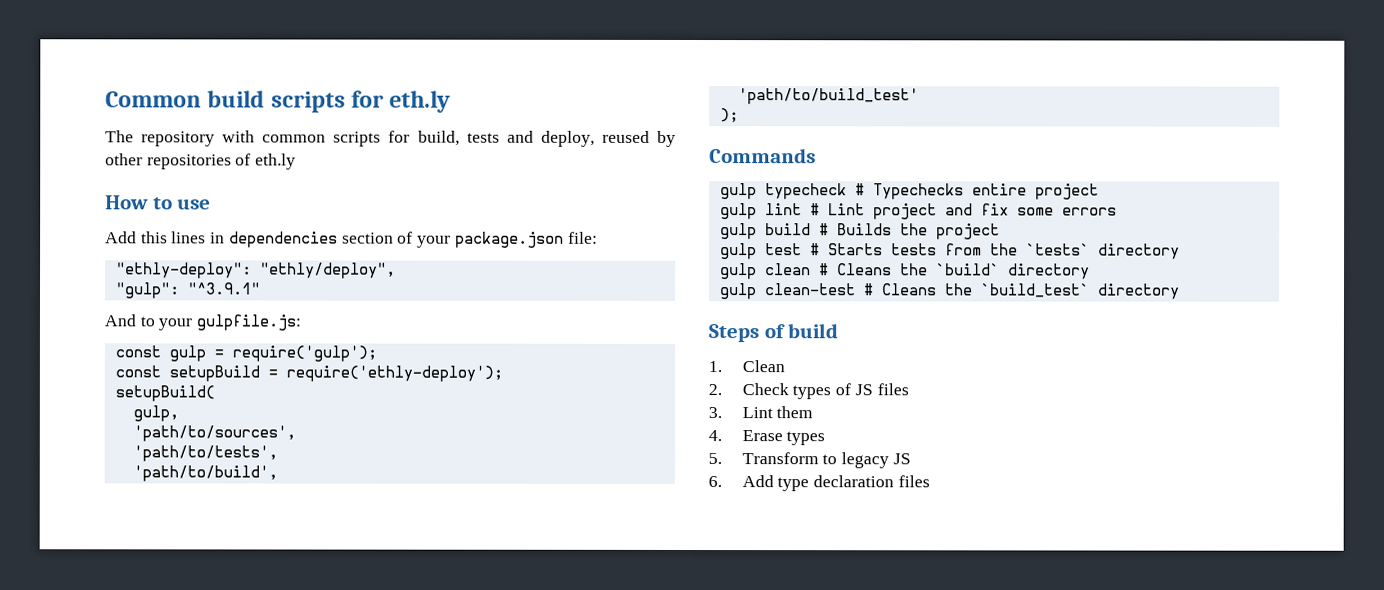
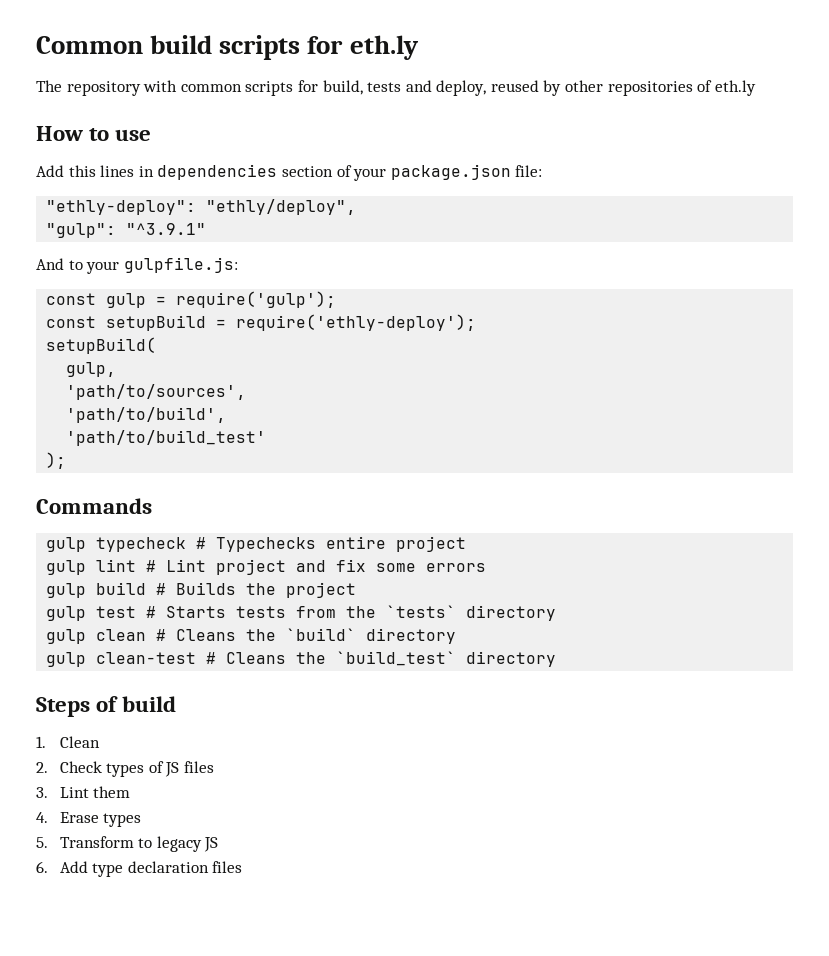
- 'path/to/tests',

